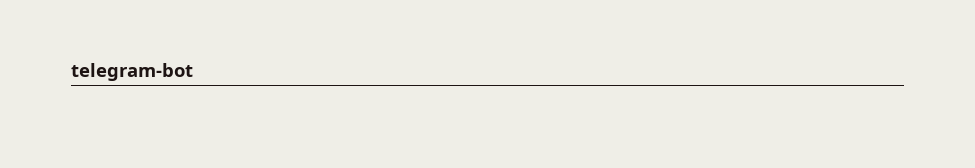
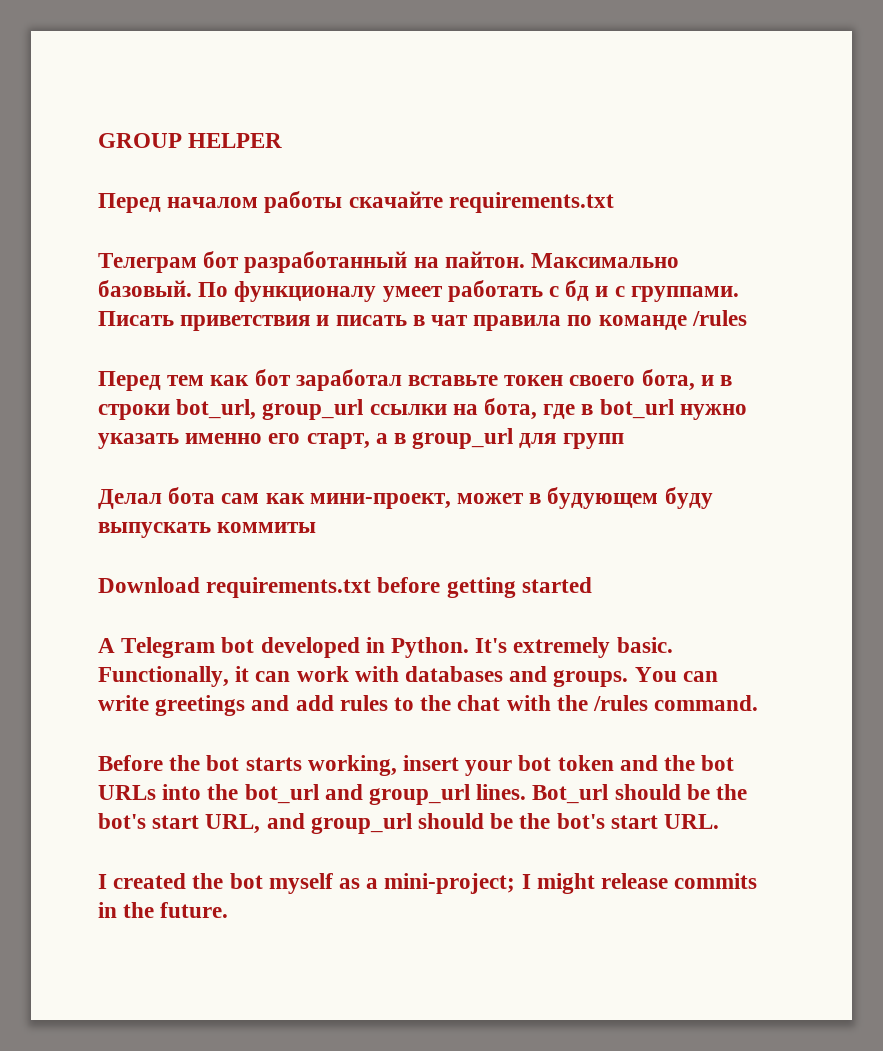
- telegram-bot
+ GROUP HELPER
+ Перед началом работы скачайте requirements.txt
+ Телеграм бот разработанный на пайтон. Максимально базовый. По функционалу умеет работать с бд и с группами. Писать приветствия и писать в чат правила по команде /rules
+ Перед тем как бот заработал вставьте токен своего бота, и в строки bot_url, group_url ссылки на бота, где в bot_url нужно указать именно его старт, а в group_url для групп
+ Делал бота сам как мини-проект, может в будующем буду выпускать коммиты
+ Download requirements.txt before getting started
+ A Telegram bot developed in Python. It's extremely basic. Functionally, it can work with databases and groups. You can write greetings and add rules to the chat with the /rules command.
+ Before the bot starts working, insert your bot token and the bot URLs into the bot_url and group_url lines. Bot_url should be the bot's start URL, and group_url should be the bot's start URL.
+ I created the bot myself as a mini-project; I might release commits in the future.

